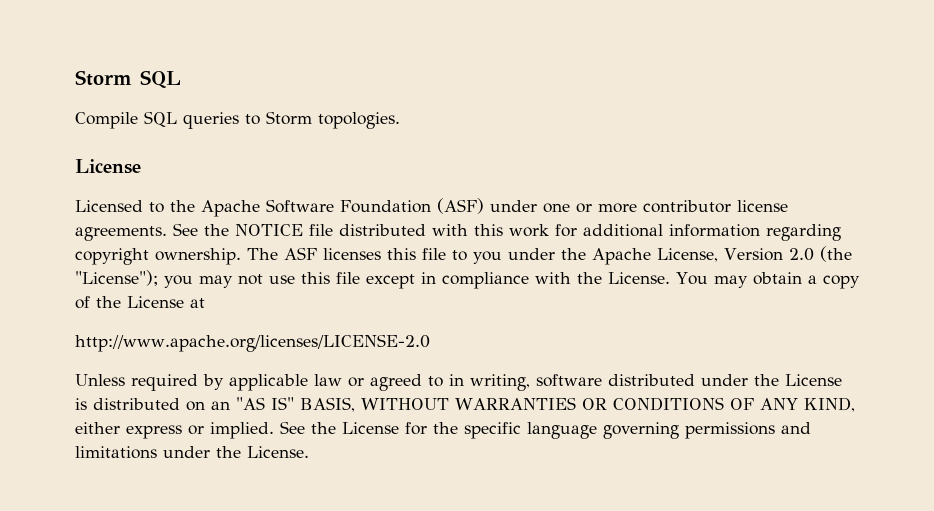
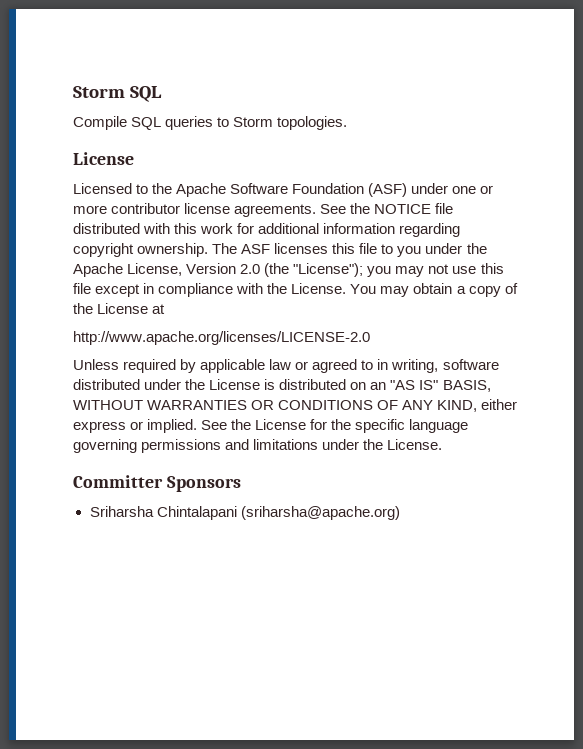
+ Committer Sponsors
+ Sriharsha Chintalapani (sriharsha@apache.org)

